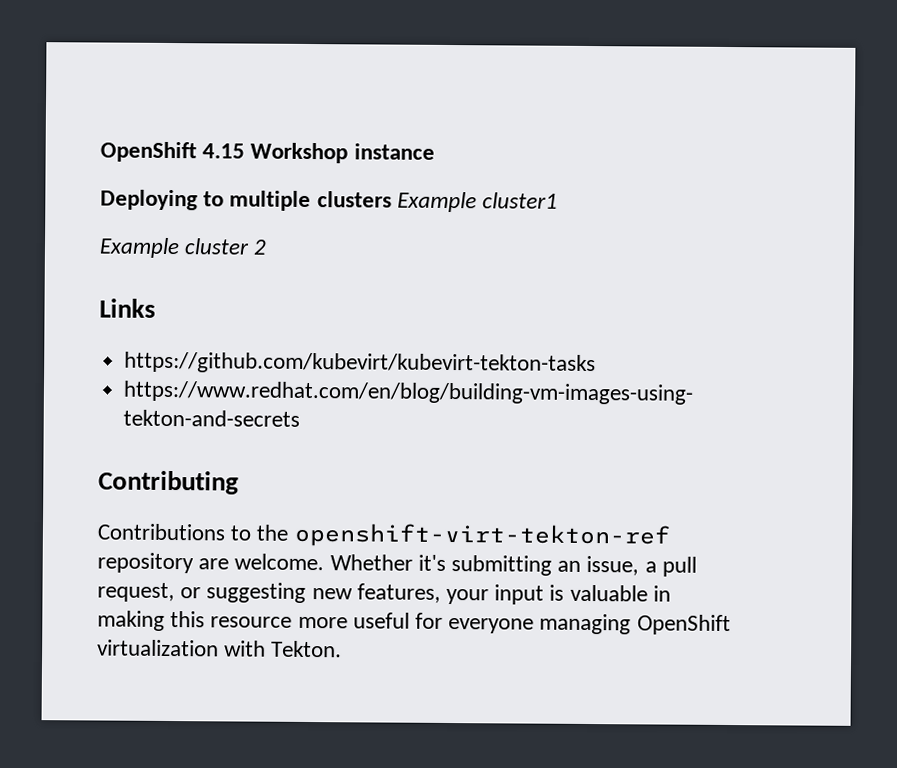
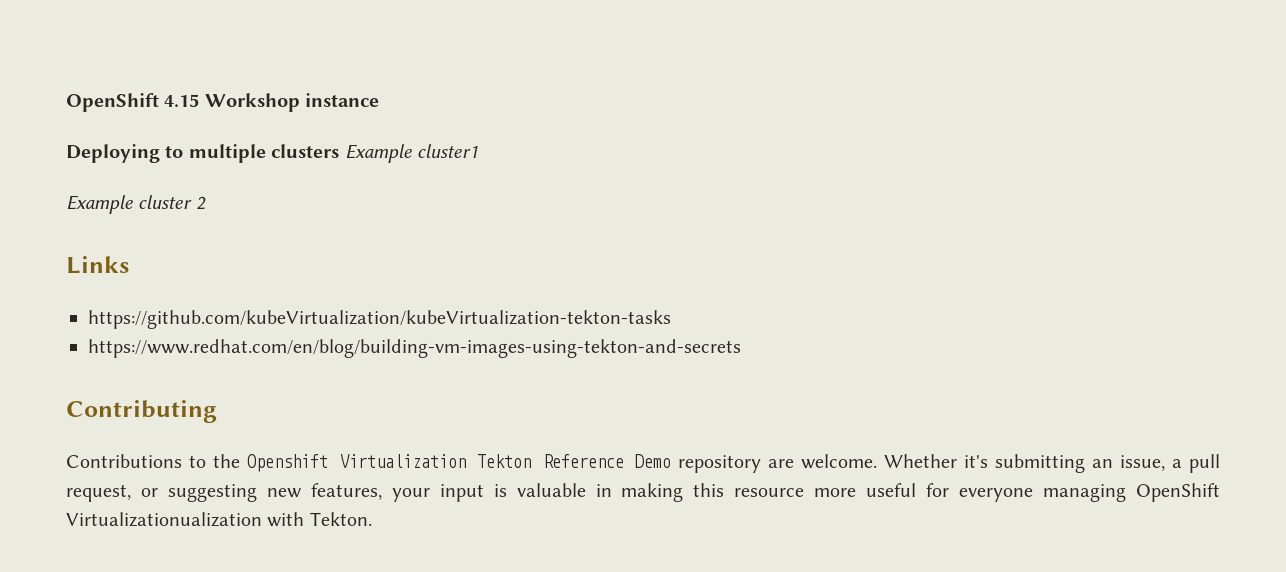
- https://github.com/kubevirt/kubevirt-tekton-tasks
+ https://github.com/kubeVirtualization/kubeVirtualization-tekton-tasks
- Contributions to the openshift-virt-tekton-ref repository are welcome.
+ Contributions to the Openshift Virtualization Tekton Reference Demo repository are welcome.
- Whether it's submitting an issue, a pull request, or suggesting new features, your input is valuable in making this resource more useful for everyone managing OpenShift virtualization with Tekton.
+ Whether it's submitting an issue, a pull request, or suggesting new features, your input is valuable in making this resource more useful for everyone managing OpenShift Virtualizationualization with Tekton.

